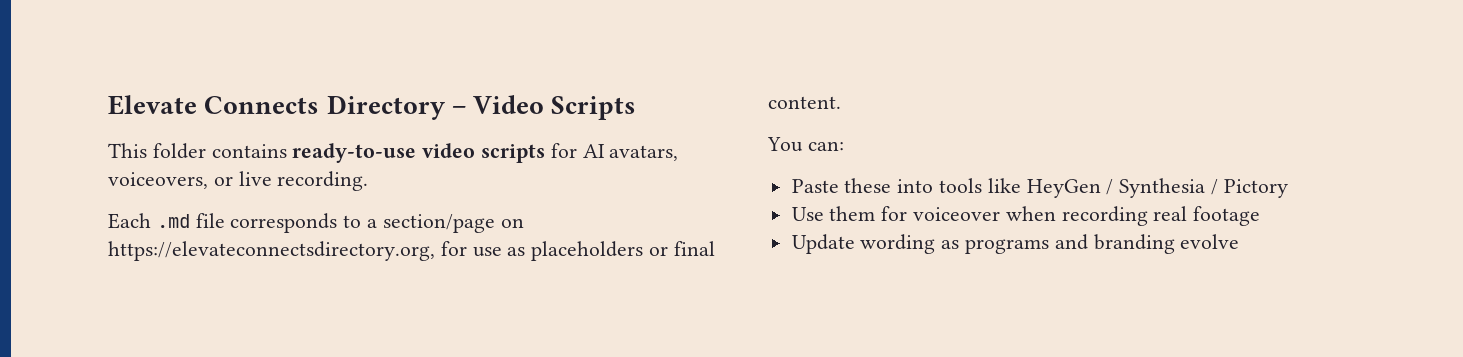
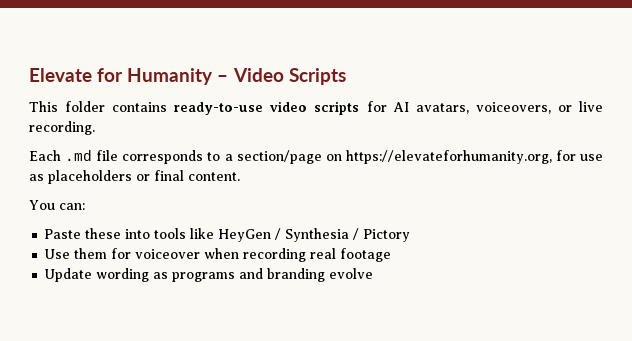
- Elevate Connects Directory – Video Scripts
+ Elevate for Humanity – Video Scripts
- Each .md file corresponds to a section/page on https://elevateconnectsdirectory.org, for use as placeholders or final content.
+ Each .md file corresponds to a section/page on https://elevateforhumanity.org, for use as placeholders or final content.

